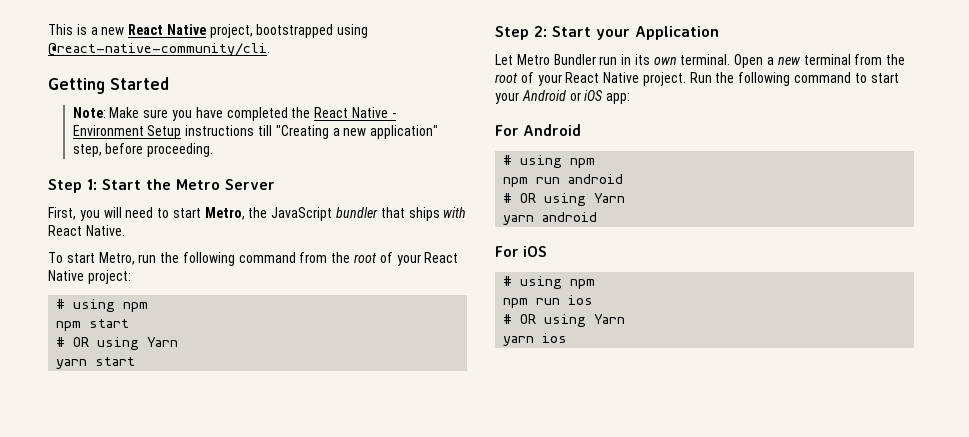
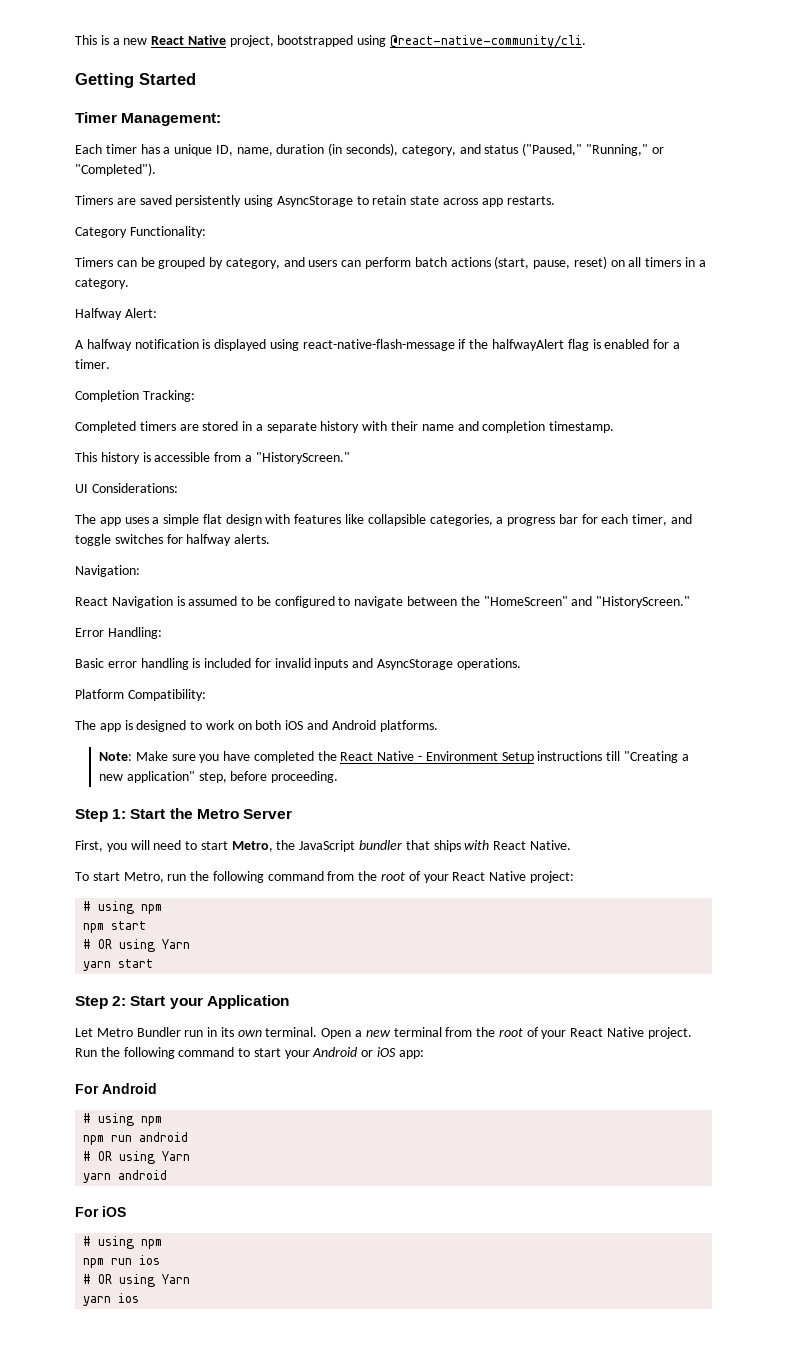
+ Timer Management:
+ Each timer has a unique ID, name, duration (in seconds), category, and status ("Paused," "Running," or "Completed").
+ Timers are saved persistently using AsyncStorage to retain state across app restarts.
+ Category Functionality:
+ Timers can be grouped by category, and users can perform batch actions (start, pause, reset) on all timers in a category.
+ Halfway Alert:
+ A halfway notification is displayed using react-native-flash-message if the halfwayAlert flag is enabled for a timer.
+ Completion Tracking:
+ Completed timers are stored in a separate history with their name and completion timestamp.
+ This history is accessible from a "HistoryScreen."
+ UI Considerations:
+ The app uses a simple flat design with features like collapsible categories, a progress bar for each timer, and toggle switches for halfway alerts.
+ Navigation:
+ React Navigation is assumed to be configured to navigate between the "HomeScreen" and "HistoryScreen."
+ Error Handling:
+ Basic error handling is included for invalid inputs and AsyncStorage operations.
+ Platform Compatibility:
+ The app is designed to work on both iOS and Android platforms.

